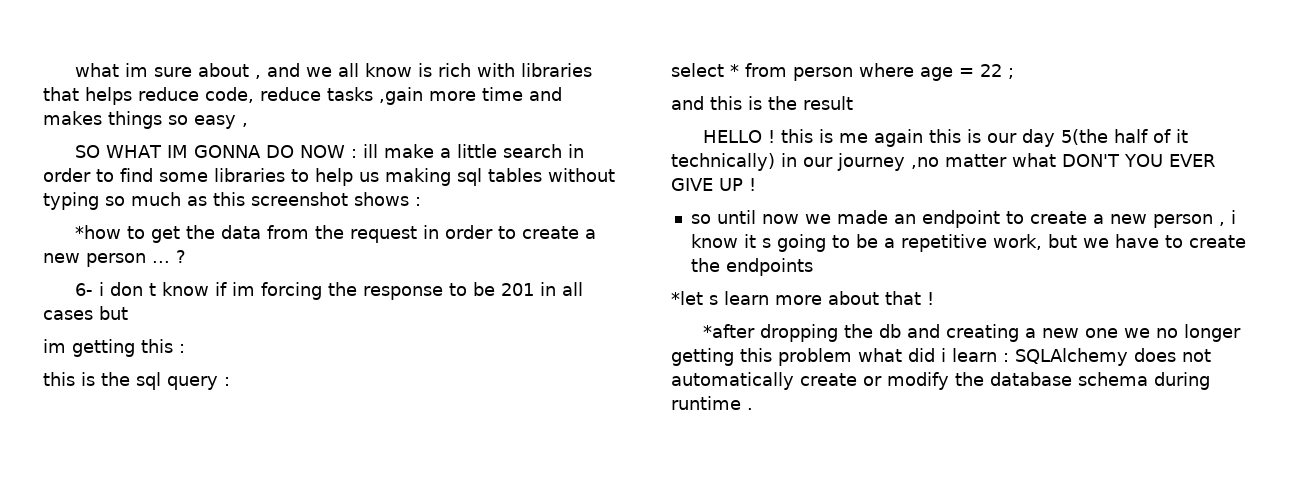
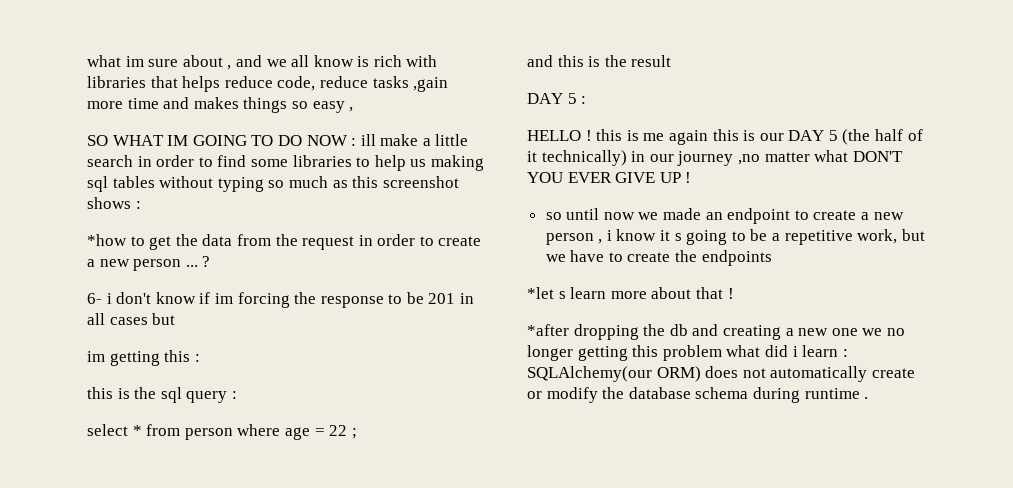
- SO WHAT IM GONNA DO NOW : ill make a little search in order to find some libraries to help us making sql tables without typing so much as this screenshot shows :
+ SO WHAT IM GOING TO DO NOW : ill make a little search in order to find some libraries to help us making sql tables without typing so much as this screenshot shows :
- 6- i don t know if im forcing the response to be 201 in all cases but
+ 6- i don't know if im forcing the response to be 201 in all cases but
+ DAY 5 :
- HELLO ! this is me again this is our day 5(the half of it technically) in our journey ,no matter what DON'T YOU EVER GIVE UP !
+ HELLO ! this is me again this is our DAY 5 (the half of it technically) in our journey ,no matter what DON'T YOU EVER GIVE UP !
- *after dropping the db and creating a new one we no longer getting this problem what did i learn : SQLAlchemy does not automatically create or modify the database schema during runtime .
+ *after dropping the db and creating a new one we no longer getting this problem what did i learn : SQLAlchemy(our ORM) does not automatically create or modify the database schema during runtime .

